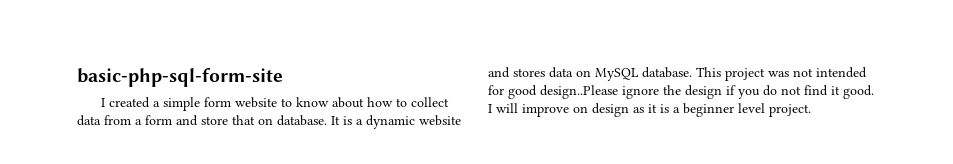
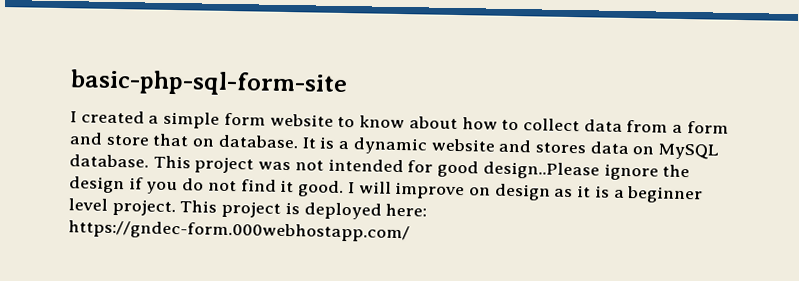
+ This project is deployed here: https://gndec-form.000webhostapp.com/

